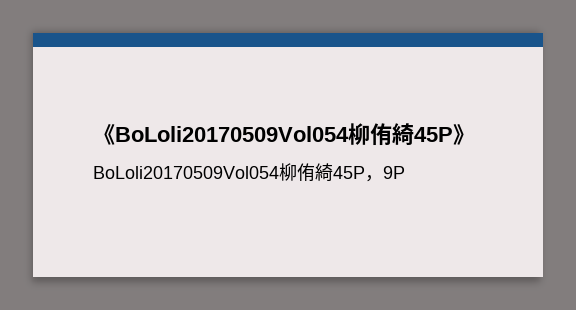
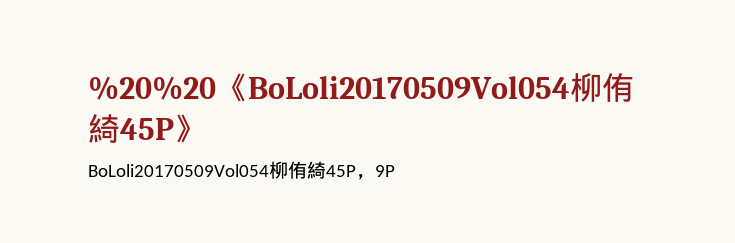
- 《BoLoli20170509Vol054柳侑綺45P》
+ %20%20《BoLoli20170509Vol054柳侑綺45P》

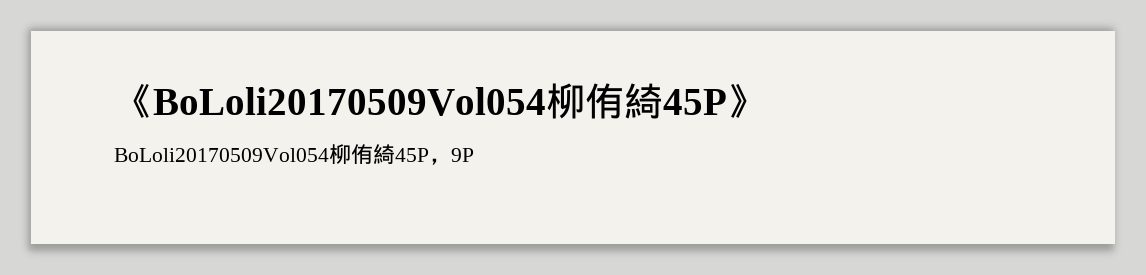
- %20%20《BoLoli20170509Vol054柳侑綺45P》
+ 《BoLoli20170509Vol054柳侑綺45P》

